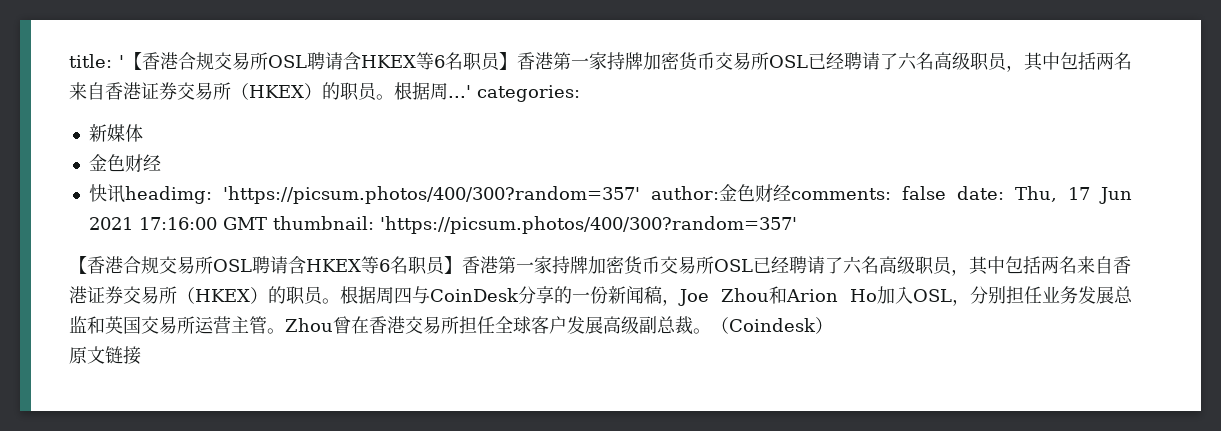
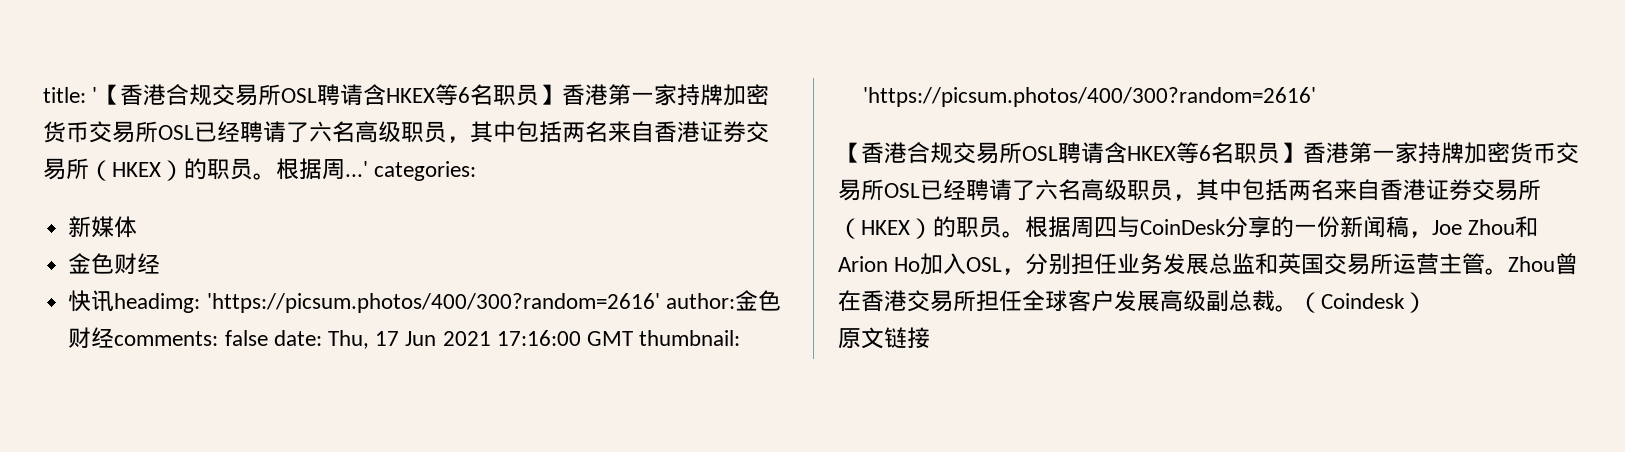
- 快讯headimg: 'https://picsum.photos/400/300?random=357' author:金色财经comments: false date: Thu, 17 Jun 2021 17:16:00 GMT thumbnail: 'https://picsum.photos/400/300?random=357'
+ 快讯headimg: 'https://picsum.photos/400/300?random=2616' author:金色财经comments: false date: Thu, 17 Jun 2021 17:16:00 GMT thumbnail: 'https://picsum.photos/400/300?random=2616'

